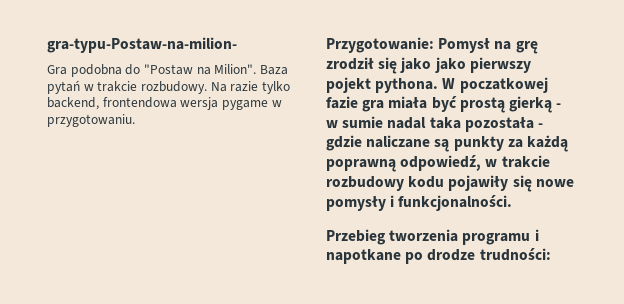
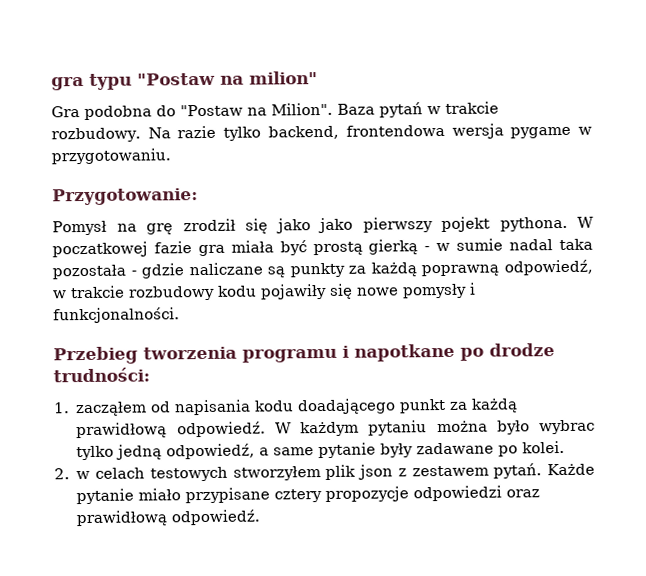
- gra-typu-Postaw-na-milion-
+ gra typu "Postaw na milion"
- Przygotowanie: Pomysł na grę zrodził się jako jako pierwszy pojekt pythona.
+ Przygotowanie:
+ Pomysł na grę zrodził się jako jako pierwszy pojekt pythona.
+ 1. zacząłem od napisania kodu doadającego punkt za każdą prawidłową odpowiedź. W każdym pytaniu można było wybrac tylko jedną odpowiedź, a same pytanie były zadawane po kolei.
+ 2. w celach testowych stworzyłem plik json z zestawem pytań. Każde pytanie miało przypisane cztery propozycje odpowiedzi oraz prawidłową odpowiedź.

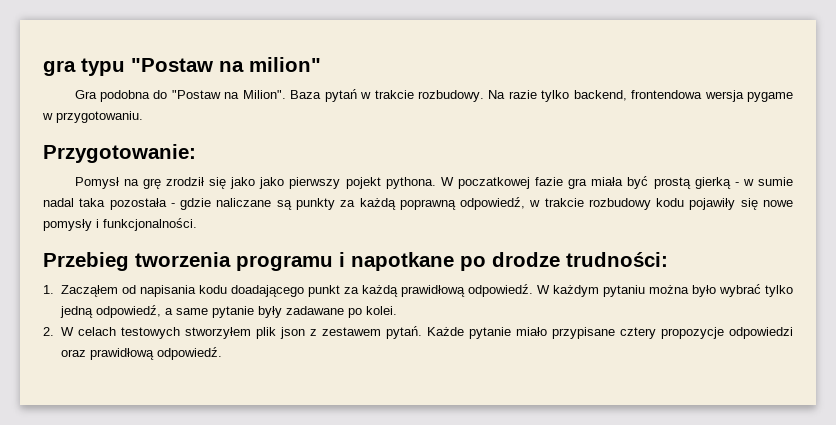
- 1. zacząłem od napisania kodu doadającego punkt za każdą prawidłową odpowiedź.
+ 1. Zacząłem od napisania kodu doadającego punkt za każdą prawidłową odpowiedź.
- W każdym pytaniu można było wybrac tylko jedną odpowiedź, a same pytanie były zadawane po kolei.
+ W każdym pytaniu można było wybrać tylko jedną odpowiedź, a same pytanie były zadawane po kolei.
- 2. w celach testowych stworzyłem plik json z zestawem pytań.
+ 2. W celach testowych stworzyłem plik json z zestawem pytań.

